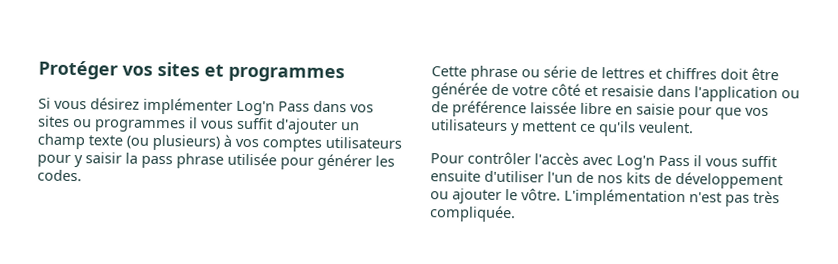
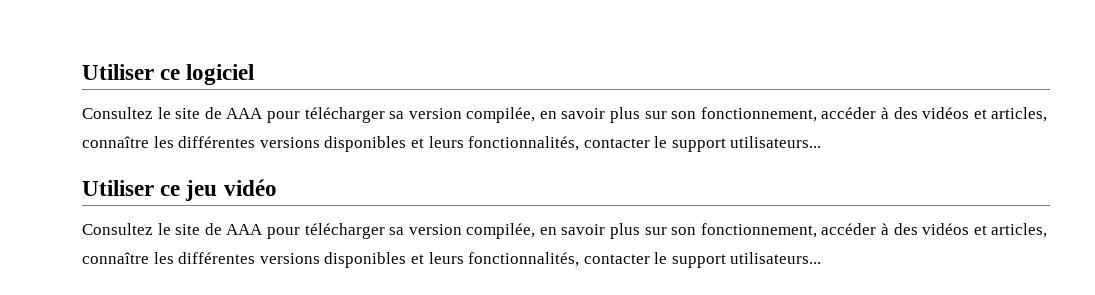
- Protéger vos sites et programmes
- Si vous désirez implémenter Log'n Pass dans vos sites ou programmes il vous suffit d'ajouter un champ texte (ou plusieurs) à vos comptes utilisateurs pour y saisir la pass phrase utilisée pour générer les codes.
- Cette phrase ou série de lettres et chiffres doit être générée de votre côté et resaisie dans l'application ou de préférence laissée libre en saisie pour que vos utilisateurs y mettent ce qu'ils veulent.
- Pour contrôler l'accès avec Log'n Pass il vous suffit ensuite d'utiliser l'un de nos kits de développement ou ajouter le vôtre. L'implémentation n'est pas très compliquée.
+ Utiliser ce logiciel
+ Consultez le site de AAA pour télécharger sa version compilée, en savoir plus sur son fonctionnement, accéder à des vidéos et articles, connaître les différentes versions disponibles et leurs fonctionnalités, contacter le support utilisateurs...
+ Utiliser ce jeu vidéo
+ Consultez le site de AAA pour télécharger sa version compilée, en savoir plus sur son fonctionnement, accéder à des vidéos et articles, connaître les différentes versions disponibles et leurs fonctionnalités, contacter le support utilisateurs...

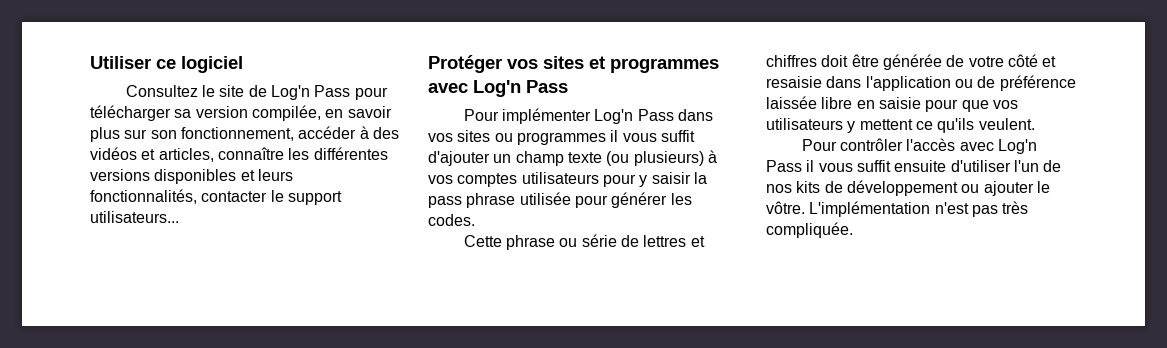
  Utiliser ce logiciel
- Consultez le site de AAA pour télécharger sa version compilée, en savoir plus sur son fonctionnement, accéder à des vidéos et articles, connaître les différentes versions disponibles et leurs fonctionnalités, contacter le support utilisateurs...
+ Consultez le site de Log'n Pass pour télécharger sa version compilée, en savoir plus sur son fonctionnement, accéder à des vidéos et articles, connaître les différentes versions disponibles et leurs fonctionnalités, contacter le support utilisateurs...
- Utiliser ce jeu vidéo
- Consultez le site de AAA pour télécharger sa version compilée, en savoir plus sur son fonctionnement, accéder à des vidéos et articles, connaître les différentes versions disponibles et leurs fonctionnalités, contacter le support utilisateurs...
+ Protéger vos sites et programmes avec Log'n Pass
+ Pour implémenter Log'n Pass dans vos sites ou programmes il vous suffit d'ajouter un champ texte (ou plusieurs) à vos comptes utilisateurs pour y saisir la pass phrase utilisée pour générer les codes.
+ Cette phrase ou série de lettres et chiffres doit être générée de votre côté et resaisie dans l'application ou de préférence laissée libre en saisie pour que vos utilisateurs y mettent ce qu'ils veulent.
+ Pour contrôler l'accès avec Log'n Pass il vous suffit ensuite d'utiliser l'un de nos kits de développement ou ajouter le vôtre. L'implémentation n'est pas très compliquée.

